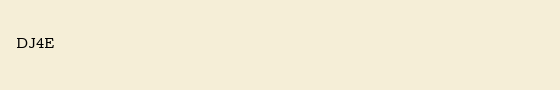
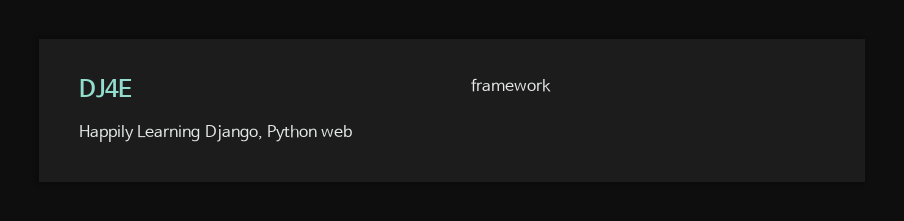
+ Happily Learning Django, Python web framework

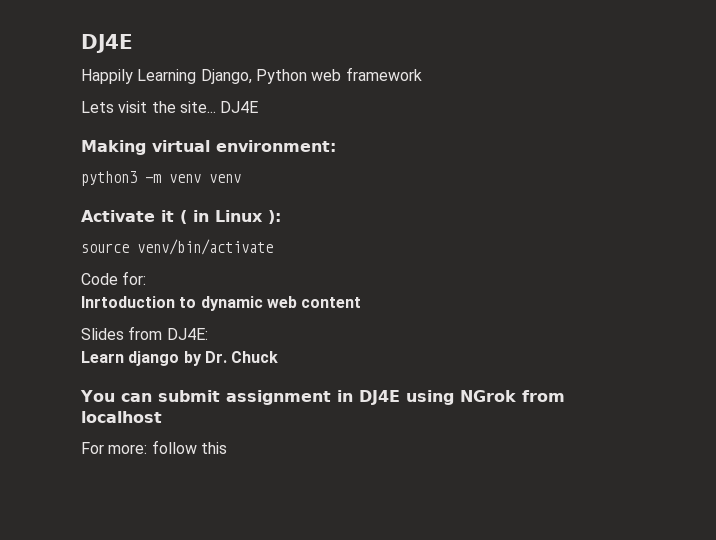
+ Lets visit the site... DJ4E
+ Making virtual environment:
+ python3 -m venv venv
+ Activate it ( in Linux ):
+ source venv/bin/activate
+ Code for:
+ Inrtoduction to dynamic web content
+ Slides from DJ4E:
+ Learn django by Dr. Chuck
+ You can submit assignment in DJ4E using NGrok from localhost
+ For more: follow this

